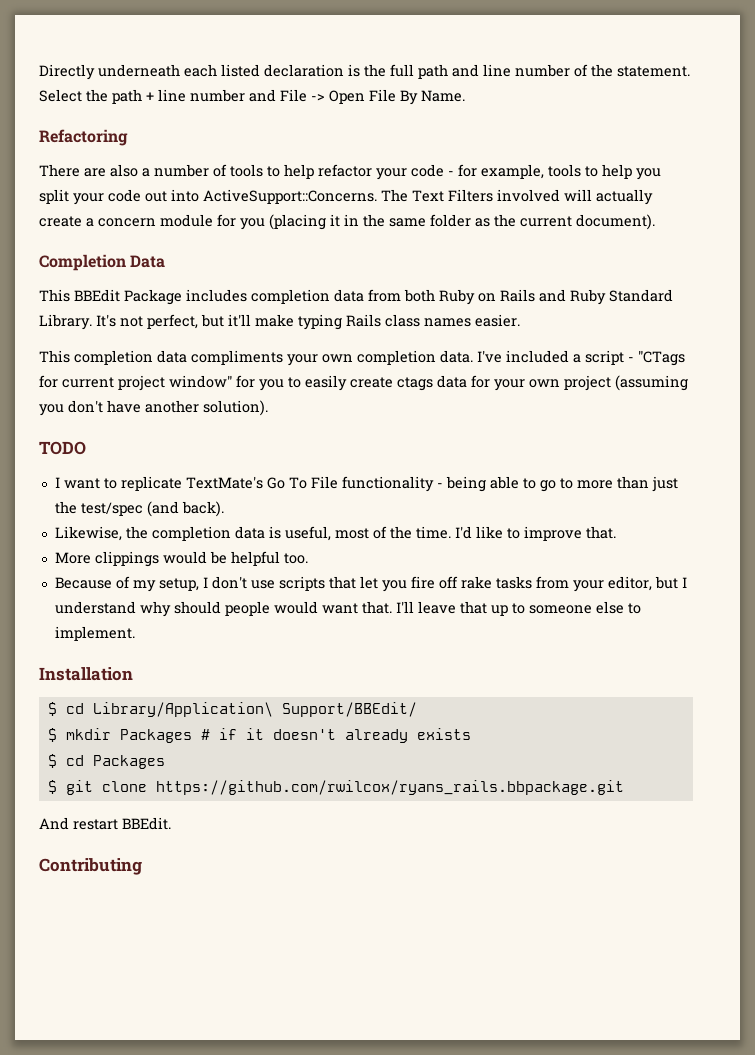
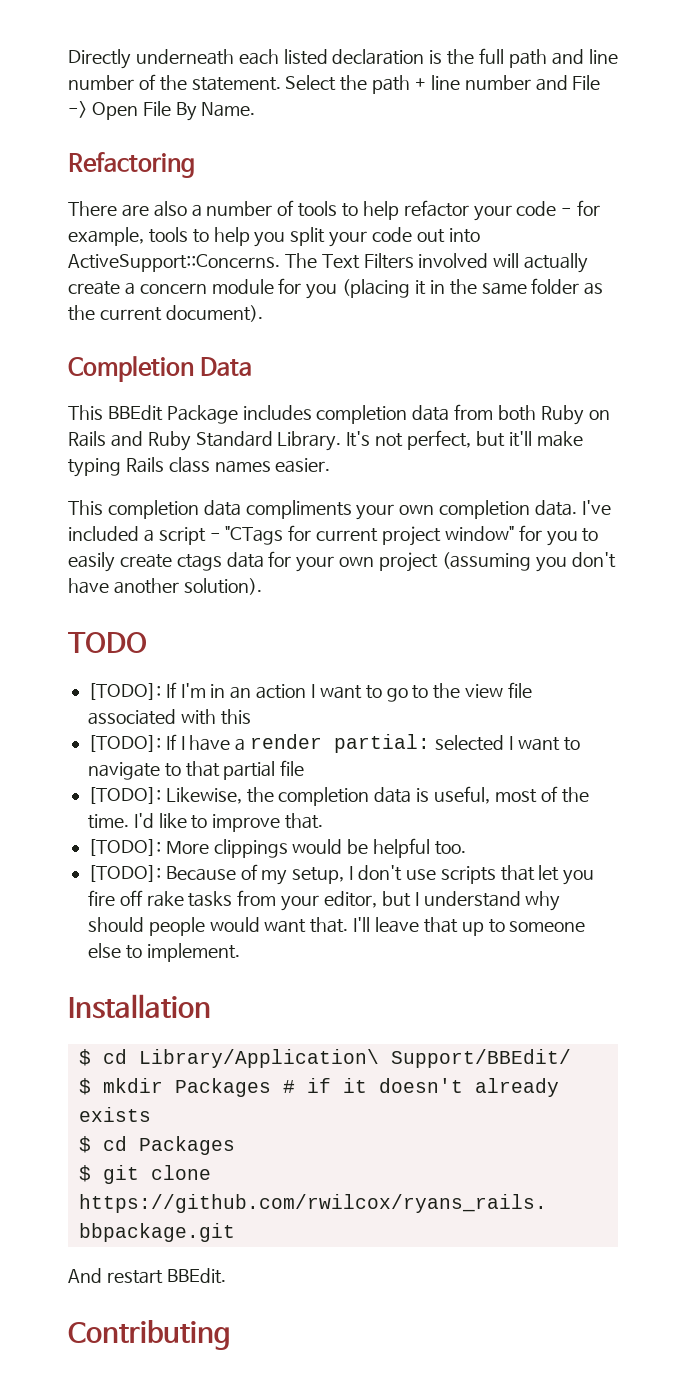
- I want to replicate TextMate's Go To File functionality - being able to go to more than just the test/spec (and back).
- Likewise, the completion data is useful, most of the time.
+ [TODO]: If I'm in an action I want to go to the view file associated with this
+ [TODO]: If I have a render partial: selected I want to navigate to that partial file
+ [TODO]: Likewise, the completion data is useful, most of the time.
- More clippings would be helpful too.
+ [TODO]: More clippings would be helpful too.
- Because of my setup, I don't use scripts that let you fire off rake tasks from your editor, but I understand why should people would want that.
+ [TODO]: Because of my setup, I don't use scripts that let you fire off rake tasks from your editor, but I understand why should people would want that.

